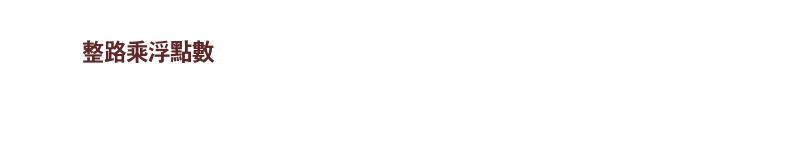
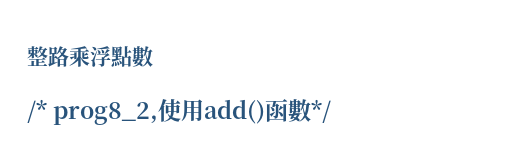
+ /* prog8_2,使用add()函數*/

